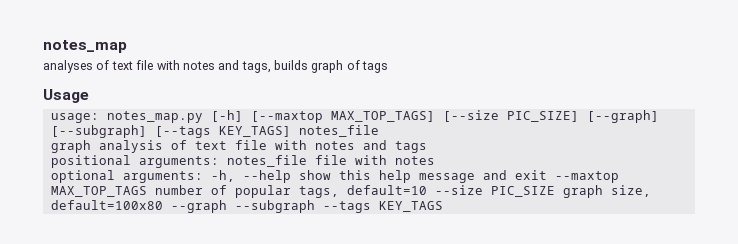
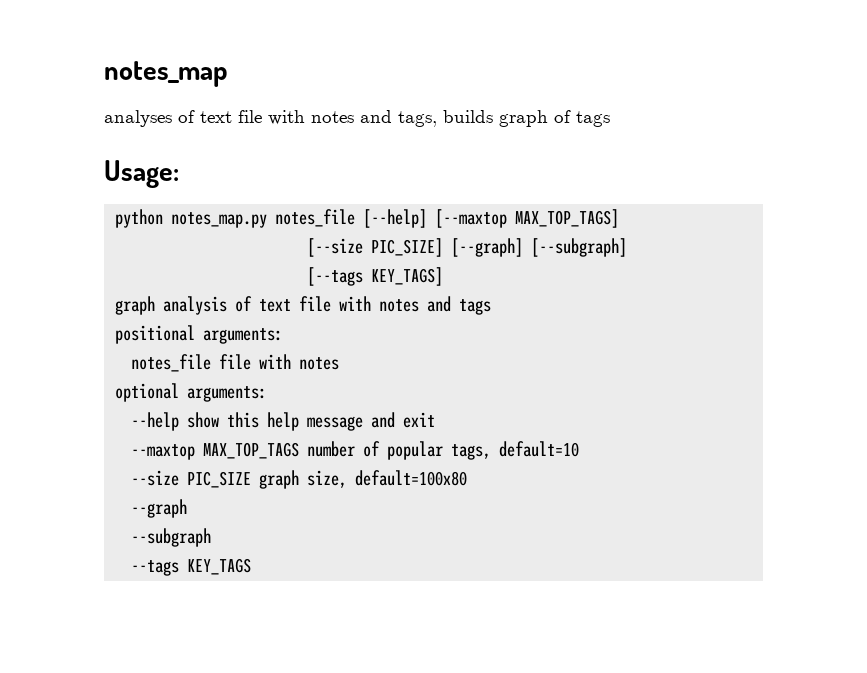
- Usage
- usage: notes_map.py [-h] [--maxtop MAX_TOP_TAGS] [--size PIC_SIZE] [--graph] [--subgraph] [--tags KEY_TAGS] notes_file
+ Usage:
+ python notes_map.py notes_file [--help] [--maxtop MAX_TOP_TAGS]
+ [--size PIC_SIZE] [--graph] [--subgraph]
+ [--tags KEY_TAGS]
- positional arguments: notes_file file with notes
+ positional arguments:
+ notes_file file with notes
- optional arguments: -h, --help show this help message and exit --maxtop MAX_TOP_TAGS number of popular tags, default=10 --size PIC_SIZE graph size, default=100x80 --graph --subgraph --tags KEY_TAGS
+ optional arguments:
+ --help show this help message and exit
+ --maxtop MAX_TOP_TAGS number of popular tags, default=10
+ --size PIC_SIZE graph size, default=100x80
+ --graph
+ --subgraph
+ --tags KEY_TAGS

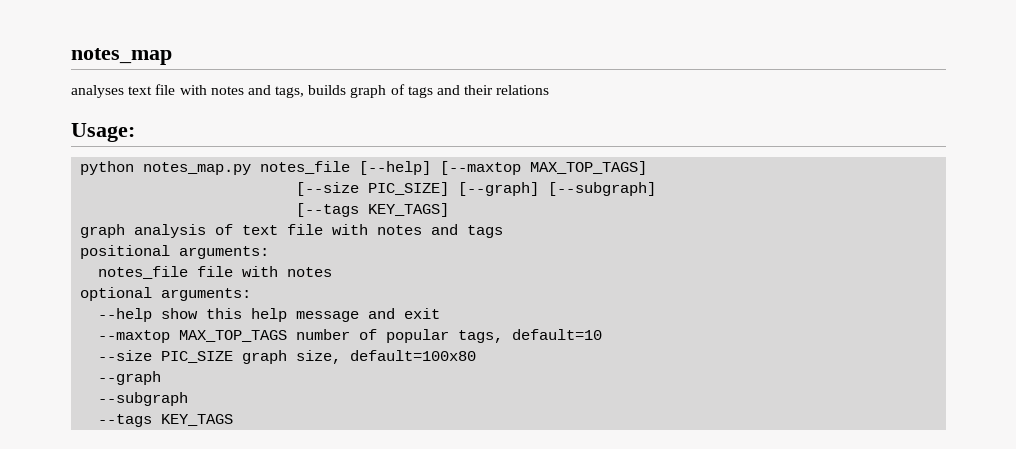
- analyses of text file with notes and tags, builds graph of tags
+ analyses text file with notes and tags, builds graph of tags and their relations

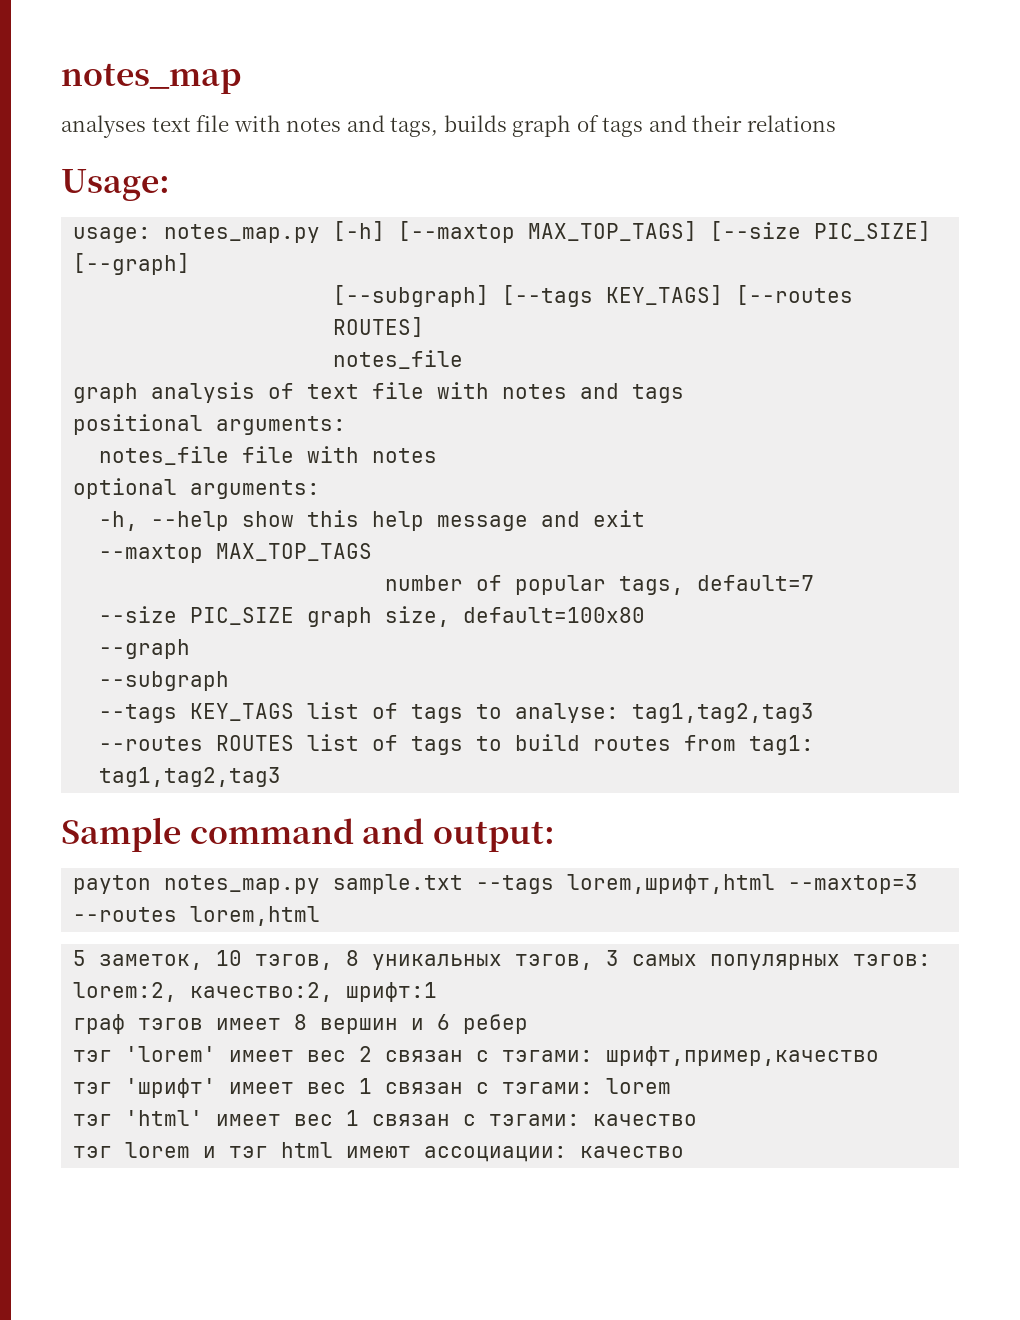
- python notes_map.py notes_file [--help] [--maxtop MAX_TOP_TAGS]
- [--size PIC_SIZE] [--graph] [--subgraph]
- [--tags KEY_TAGS]
+ usage: notes_map.py [-h] [--maxtop MAX_TOP_TAGS] [--size PIC_SIZE] [--graph]
+ [--subgraph] [--tags KEY_TAGS] [--routes ROUTES]
+ notes_file
- --help show this help message and exit
+ -h, --help show this help message and exit
- --maxtop MAX_TOP_TAGS number of popular tags, default=10
+ --maxtop MAX_TOP_TAGS
+ number of popular tags, default=7
- --tags KEY_TAGS
+ --tags KEY_TAGS list of tags to analyse: tag1,tag2,tag3
+ --routes ROUTES list of tags to build routes from tag1: tag1,tag2,tag3
+ Sample command and output:
+ payton notes_map.py sample.txt --tags lorem,шрифт,html --maxtop=3 --routes lorem,html
+ 5 заметок, 10 тэгов, 8 уникальных тэгов, 3 самых популярных тэгов: lorem:2, качество:2, шрифт:1
+ граф тэгов имеет 8 вершин и 6 ребер
+ тэг 'lorem' имеет вес 2 связан с тэгами: шрифт,пример,качество
+ тэг 'шрифт' имеет вес 1 связан с тэгами: lorem
+ тэг 'html' имеет вес 1 связан с тэгами: качество
+ тэг lorem и тэг html имеют ассоциации: качество

